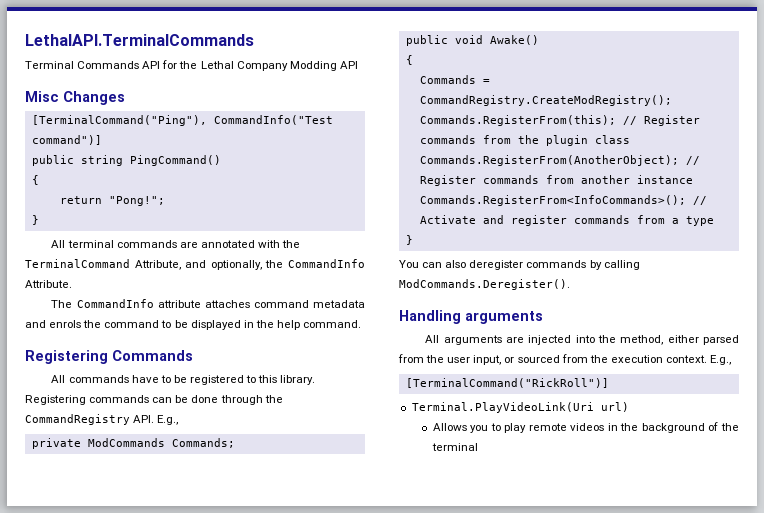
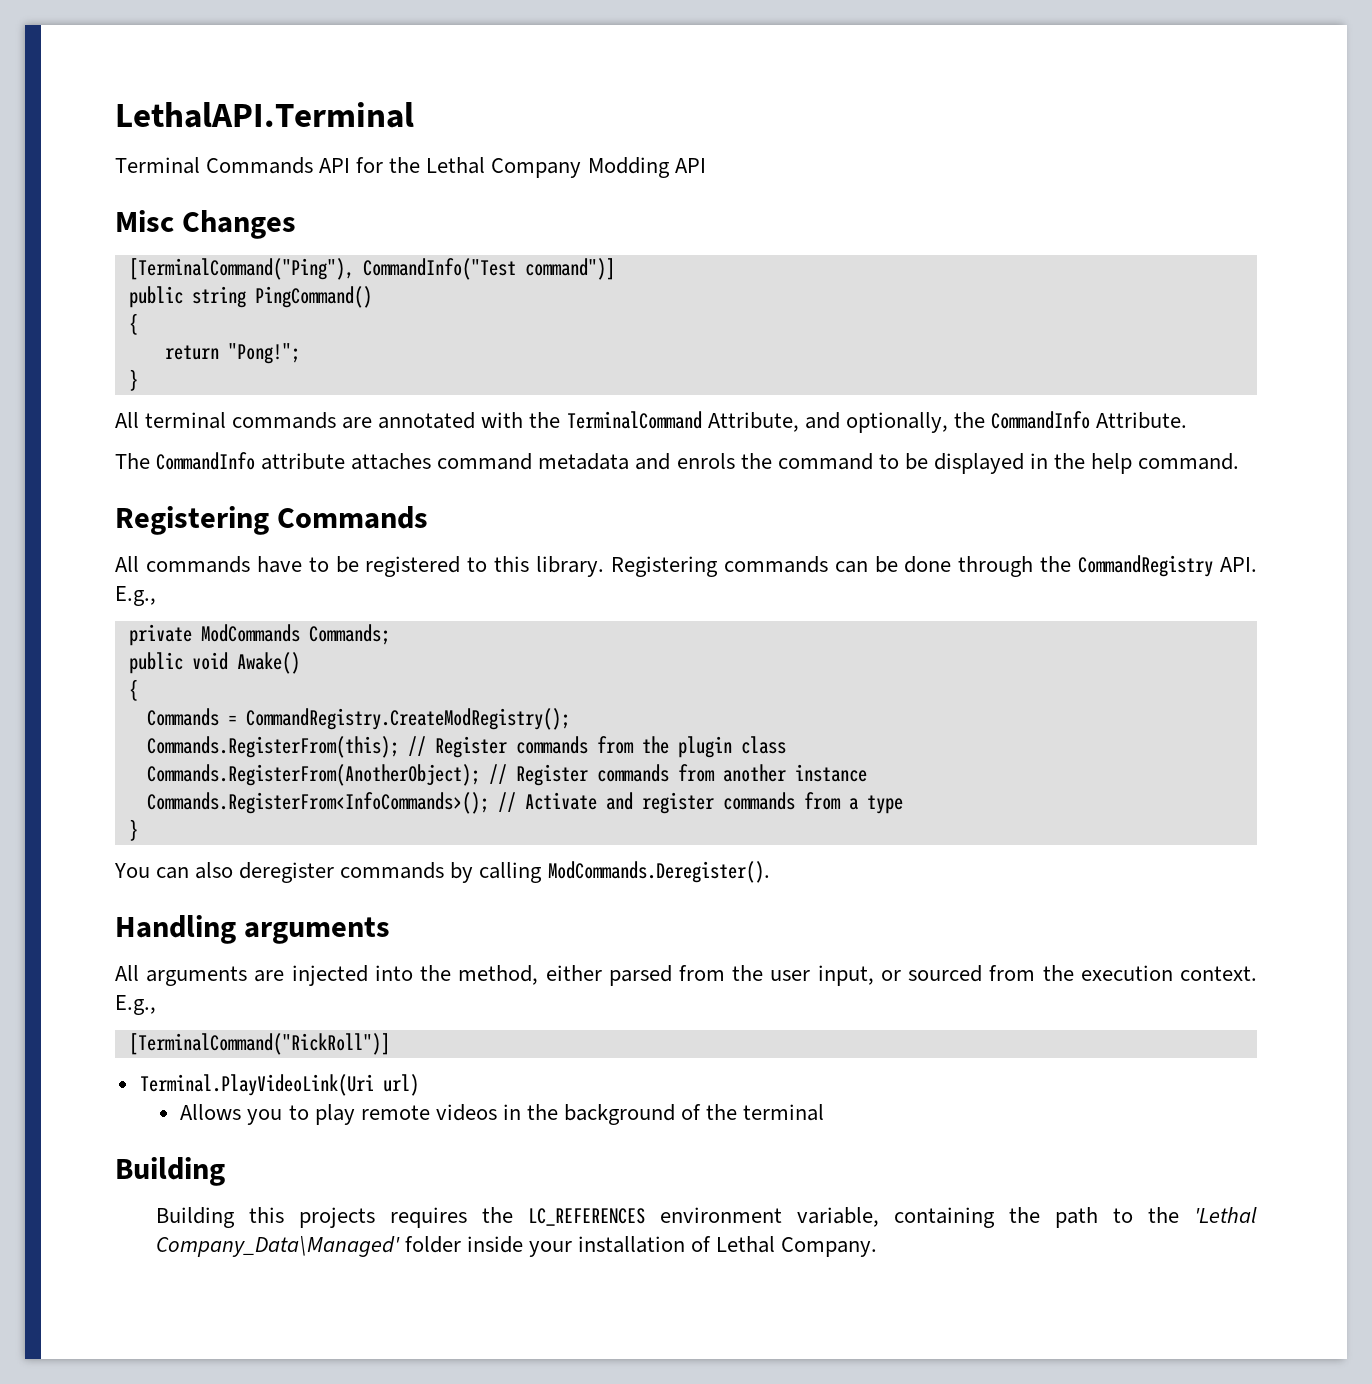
- LethalAPI.TerminalCommands
+ LethalAPI.Terminal
  Allows you to play remote videos in the background of the terminal
+ Building
+ Building this projects requires the LC_REFERENCES environment variable, containing the path to the 'Lethal Company_Data\Managed' folder inside your installation of Lethal Company.

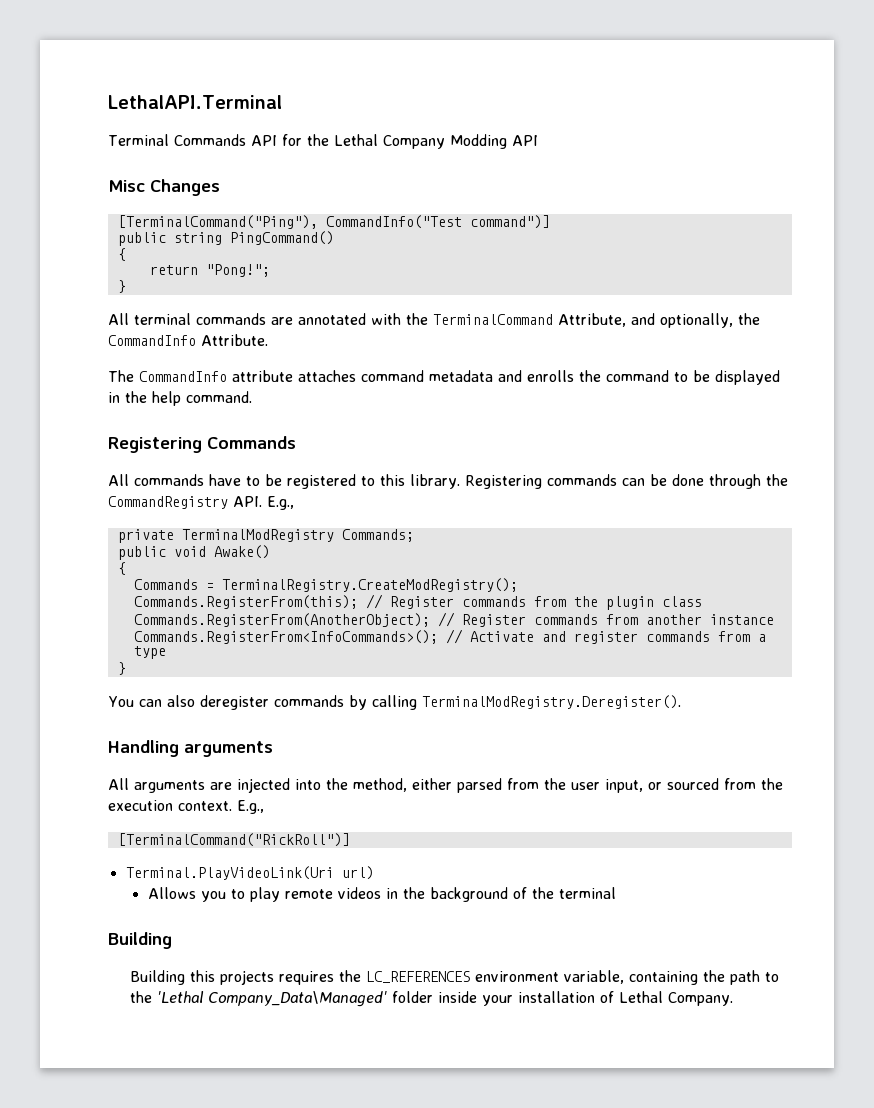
- The CommandInfo attribute attaches command metadata and enrols the command to be displayed in the help command.
+ The CommandInfo attribute attaches command metadata and enrolls the command to be displayed in the help command.
- private ModCommands Commands;
+ private TerminalModRegistry Commands;
- Commands = CommandRegistry.CreateModRegistry();
+ Commands = TerminalRegistry.CreateModRegistry();
- You can also deregister commands by calling ModCommands.Deregister().
+ You can also deregister commands by calling TerminalModRegistry.Deregister().

